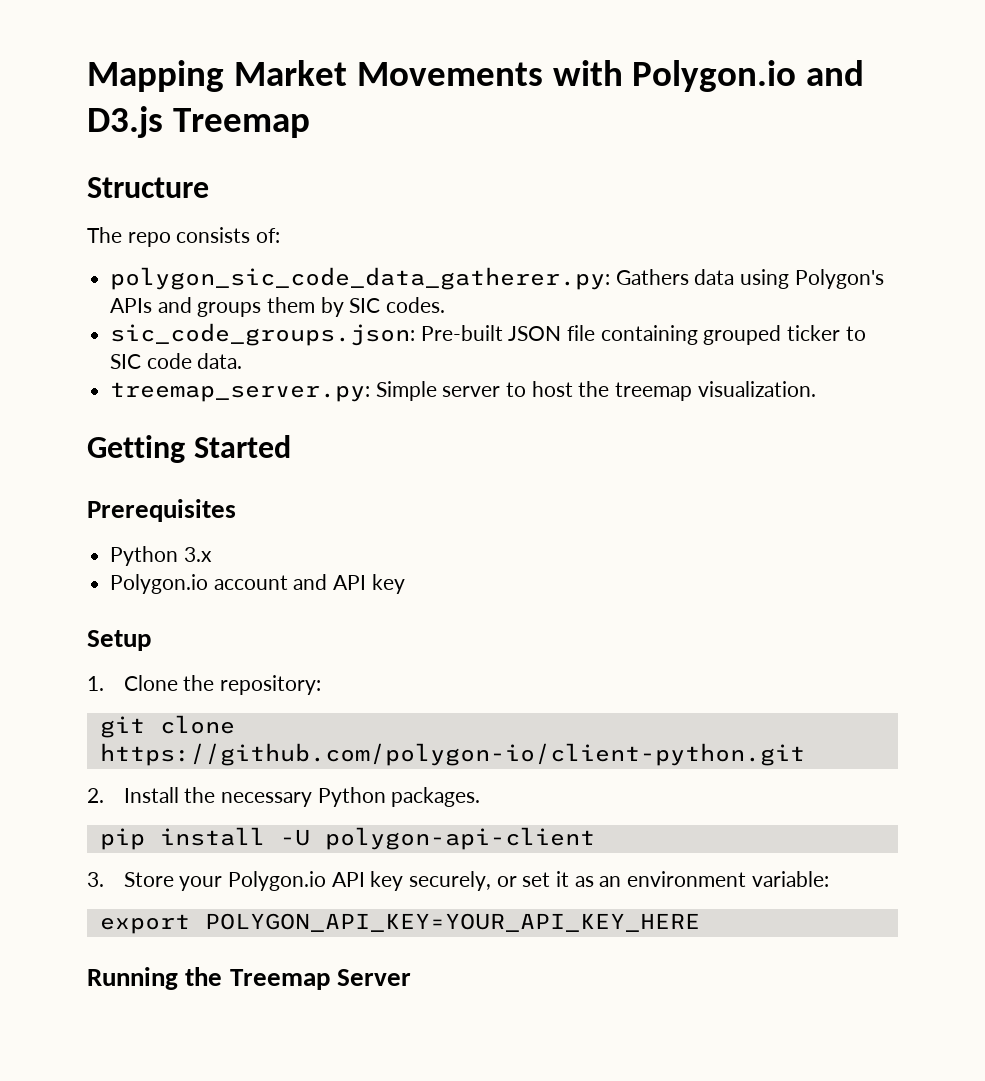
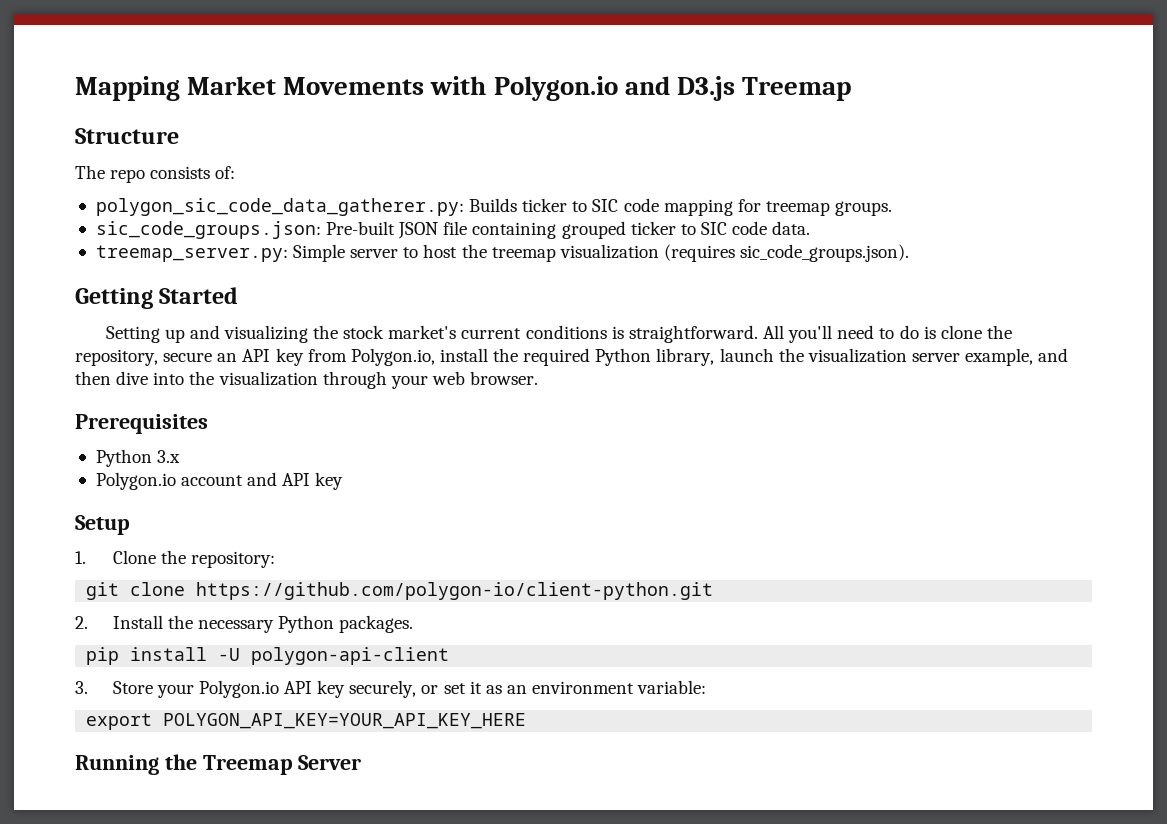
- polygon_sic_code_data_gatherer.py: Gathers data using Polygon's APIs and groups them by SIC codes.
+ polygon_sic_code_data_gatherer.py: Builds ticker to SIC code mapping for treemap groups.
- treemap_server.py: Simple server to host the treemap visualization.
+ treemap_server.py: Simple server to host the treemap visualization (requires sic_code_groups.json).
+ Setting up and visualizing the stock market's current conditions is straightforward. All you'll need to do is clone the repository, secure an API key from Polygon.io, install the required Python library, launch the visualization server example, and then dive into the visualization through your web browser.

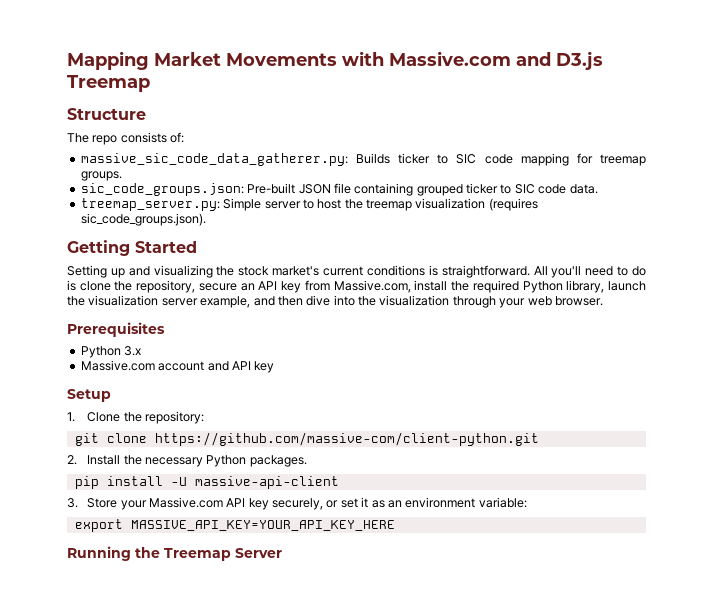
- Mapping Market Movements with Polygon.io and D3.js Treemap
+ Mapping Market Movements with Massive.com and D3.js Treemap
- polygon_sic_code_data_gatherer.py: Builds ticker to SIC code mapping for treemap groups.
+ massive_sic_code_data_gatherer.py: Builds ticker to SIC code mapping for treemap groups.
- All you'll need to do is clone the repository, secure an API key from Polygon.io, install the required Python library, launch the visualization server example, and then dive into the visualization through your web browser.
+ All you'll need to do is clone the repository, secure an API key from Massive.com, install the required Python library, launch the visualization server example, and then dive into the visualization through your web browser.
- Polygon.io account and API key
+ Massive.com account and API key
- git clone https://github.com/polygon-io/client-python.git
+ git clone https://github.com/massive-com/client-python.git
- pip install -U polygon-api-client
+ pip install -U massive-api-client
- 3. Store your Polygon.io API key securely, or set it as an environment variable:
+ 3. Store your Massive.com API key securely, or set it as an environment variable:
- export POLYGON_API_KEY=YOUR_API_KEY_HERE
+ export MASSIVE_API_KEY=YOUR_API_KEY_HERE

